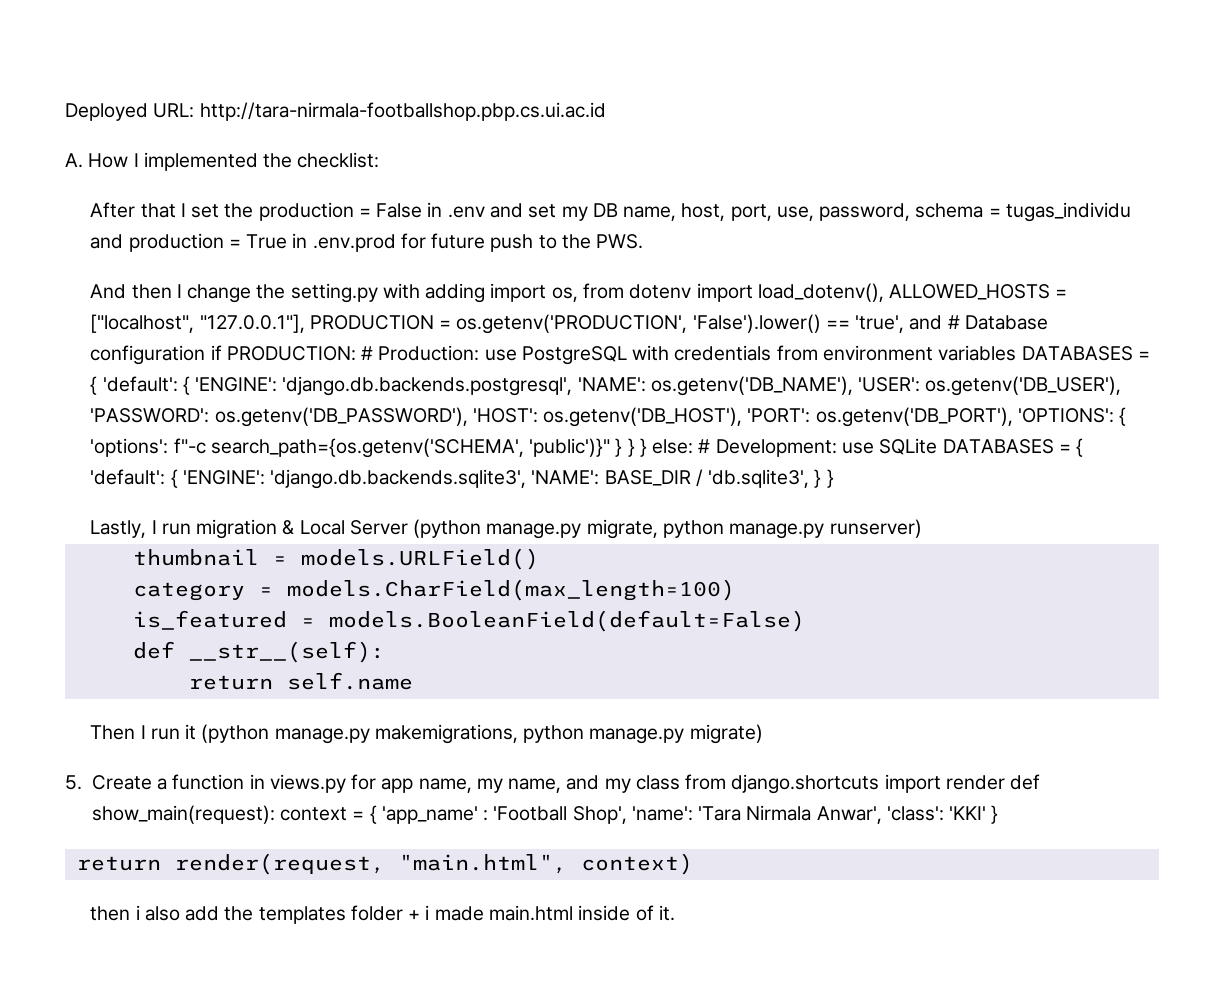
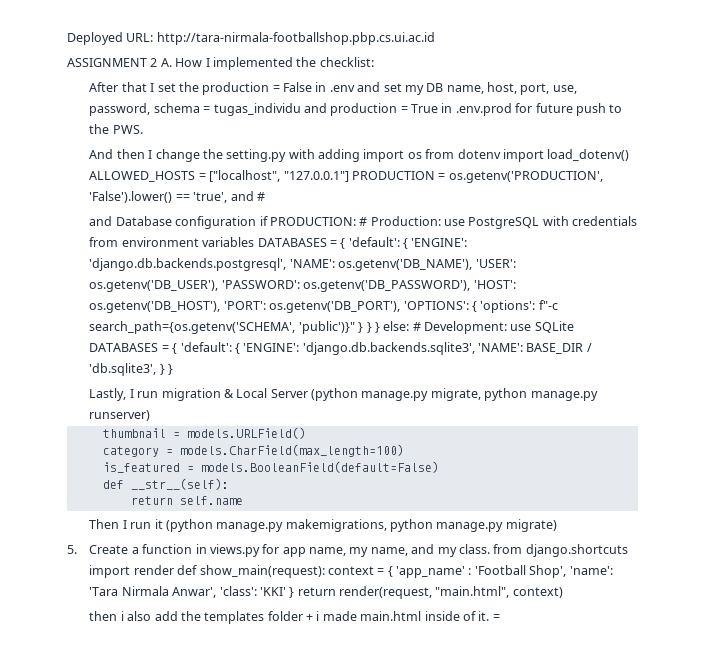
- A. How I implemented the checklist:
+ ASSIGNMENT 2 A. How I implemented the checklist:
- And then I change the setting.py with adding import os, from dotenv import load_dotenv(), ALLOWED_HOSTS = ["localhost", "127.0.0.1"], PRODUCTION = os.getenv('PRODUCTION', 'False').lower() == 'true', and # Database configuration if PRODUCTION:
+ And then I change the setting.py with adding import os from dotenv import load_dotenv() ALLOWED_HOSTS = ["localhost", "127.0.0.1"] PRODUCTION = os.getenv('PRODUCTION', 'False').lower() == 'true', and #
+ and Database configuration if PRODUCTION:
- 5. Create a function in views.py for app name, my name, and my class from django.shortcuts import render def show_main(request): context = { 'app_name' : 'Football Shop', 'name': 'Tara Nirmala Anwar', 'class': 'KKI' }
- return render(request, "main.html", context)
+ 5. Create a function in views.py for app name, my name, and my class. from django.shortcuts import render def show_main(request): context = { 'app_name' : 'Football Shop', 'name': 'Tara Nirmala Anwar', 'class': 'KKI' } return render(request, "main.html", context)
- then i also add the templates folder + i made main.html inside of it.
+ then i also add the templates folder + i made main.html inside of it. =

